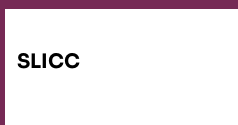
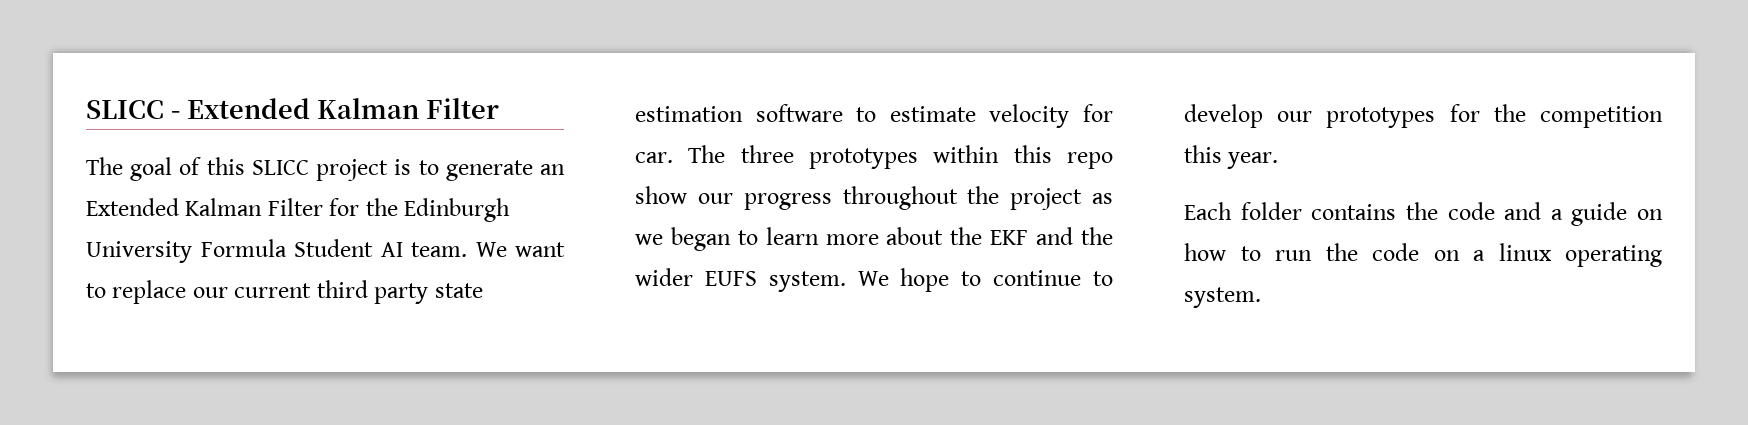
- SLICC
+ SLICC - Extended Kalman Filter
+ The goal of this SLICC project is to generate an Extended Kalman Filter for the Edinburgh University Formula Student AI team. We want to replace our current third party state estimation software to estimate velocity for car. The three prototypes within this repo show our progress throughout the project as we began to learn more about the EKF and the wider EUFS system. We hope to continue to develop our prototypes for the competition this year.
+ Each folder contains the code and a guide on how to run the code on a linux operating system.

